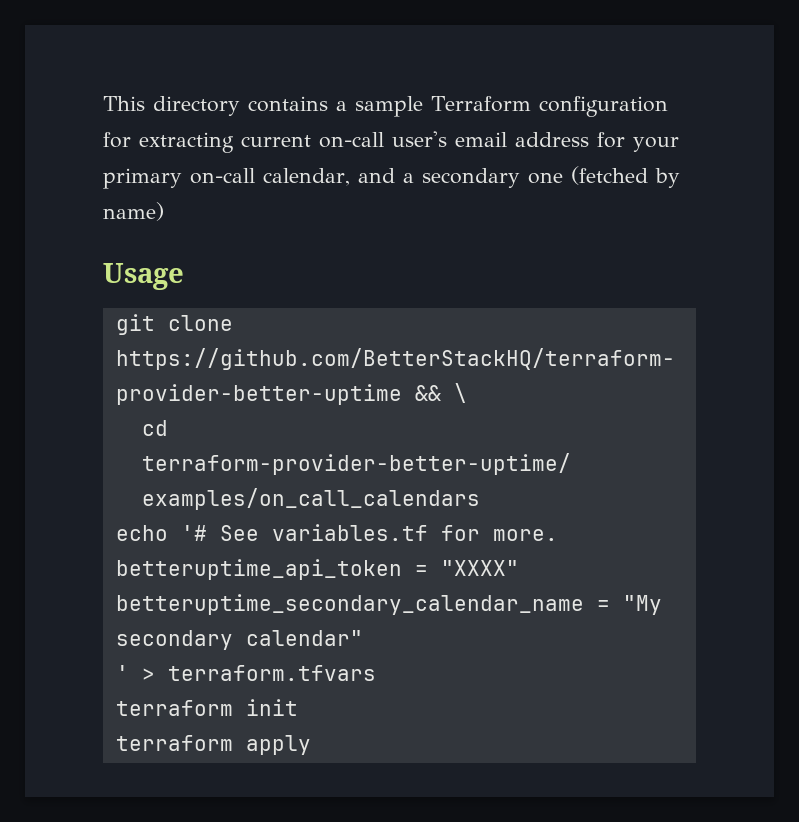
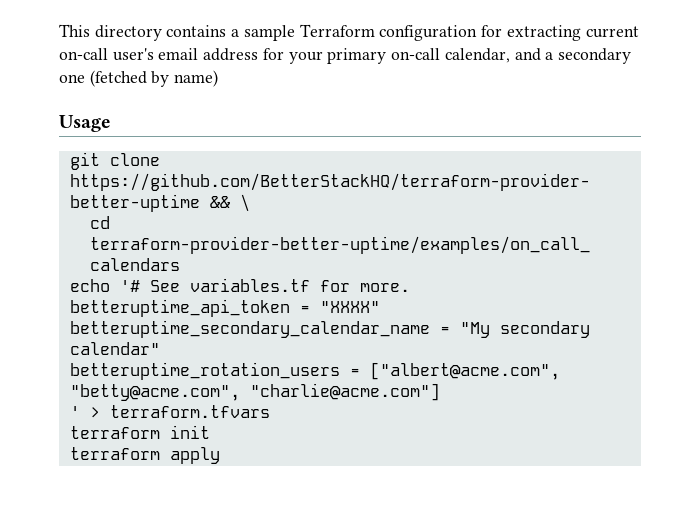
+ betteruptime_rotation_users = ["albert@acme.com", "betty@acme.com", "charlie@acme.com"]

